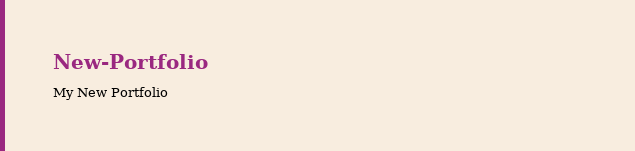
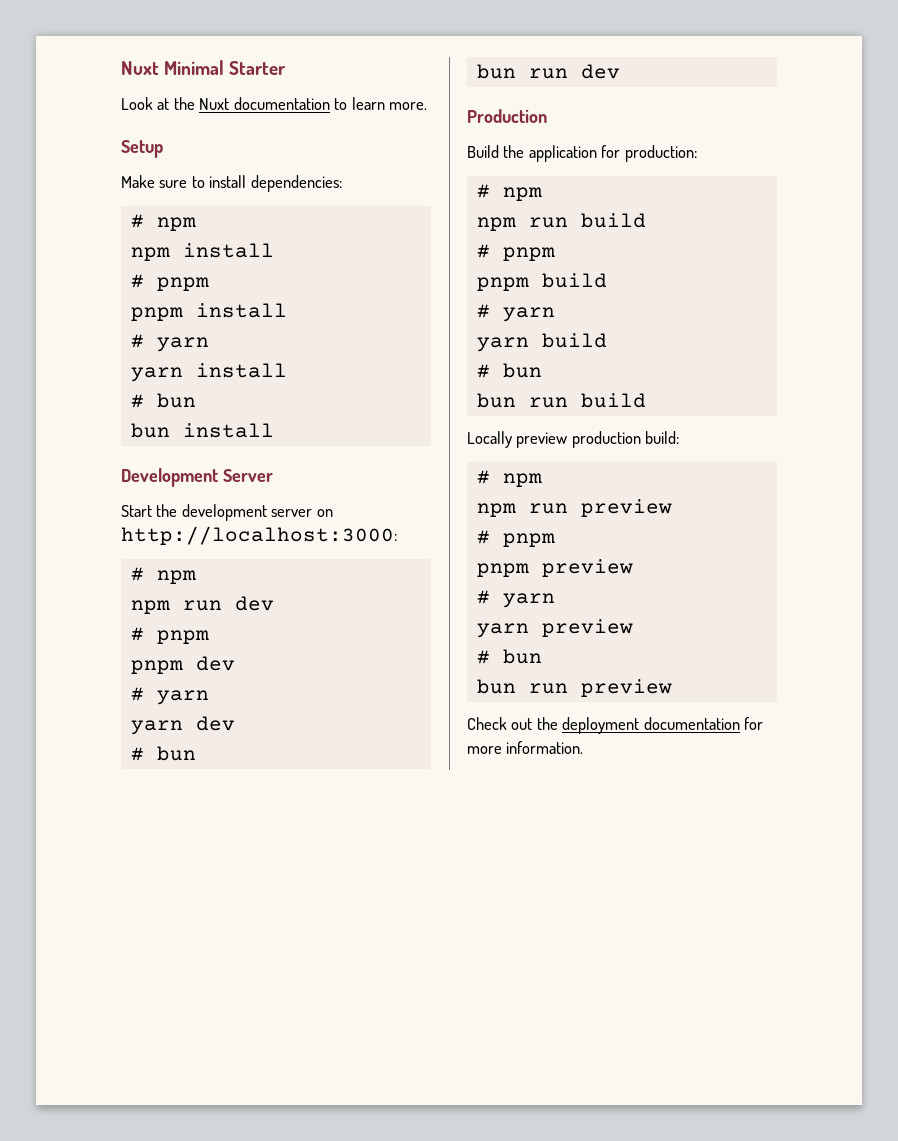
- New-Portfolio
- My New Portfolio
+ Nuxt Minimal Starter
+ Look at the Nuxt documentation to learn more.
+ Setup
+ Make sure to install dependencies:
+ # npm
+ npm install
+ # pnpm
+ pnpm install
+ # yarn
+ yarn install
+ # bun
+ bun install
+ Development Server
+ Start the development server on http://localhost:3000:
+ # npm
+ npm run dev
+ # pnpm
+ pnpm dev
+ # yarn
+ yarn dev
+ # bun
+ bun run dev
+ Production
+ Build the application for production:
+ # npm
+ npm run build
+ # pnpm
+ pnpm build
+ # yarn
+ yarn build
+ # bun
+ bun run build
+ Locally preview production build:
+ # npm
+ npm run preview
+ # pnpm
+ pnpm preview
+ # yarn
+ yarn preview
+ # bun
+ bun run preview
+ Check out the deployment documentation for more information.

